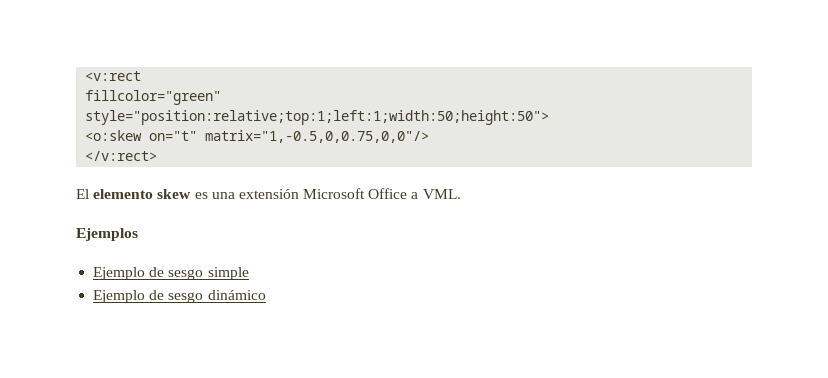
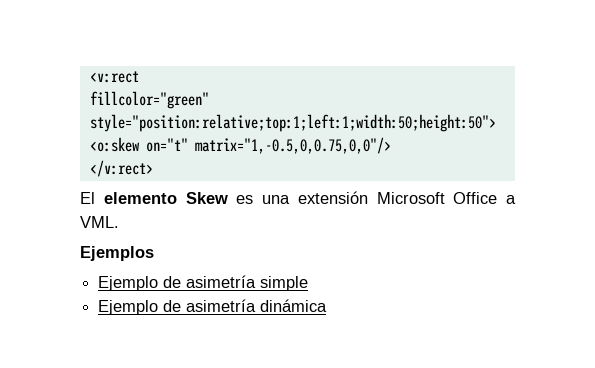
- El elemento skew es una extensión Microsoft Office a VML.
+ El elemento Skew es una extensión Microsoft Office a VML.
- Ejemplo de sesgo simple
+ Ejemplo de asimetría simple
- Ejemplo de sesgo dinámico
+ Ejemplo de asimetría dinámica

